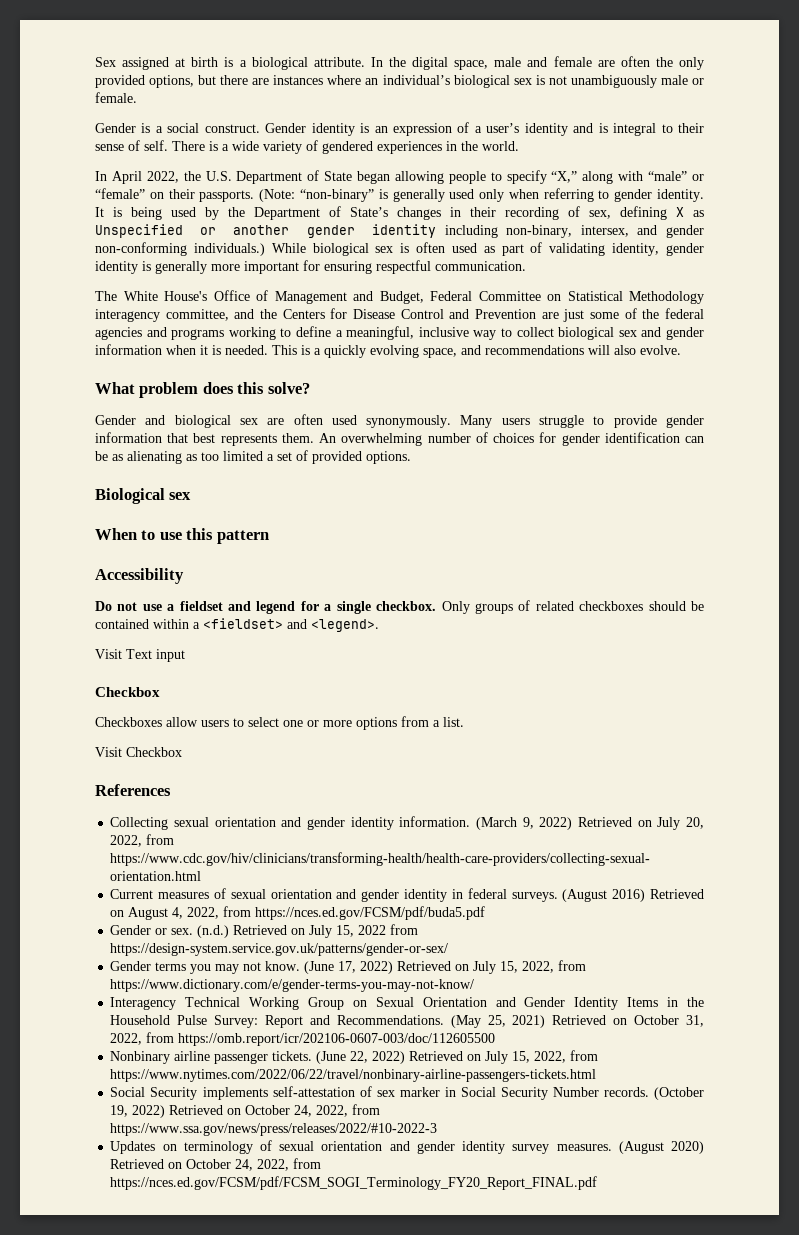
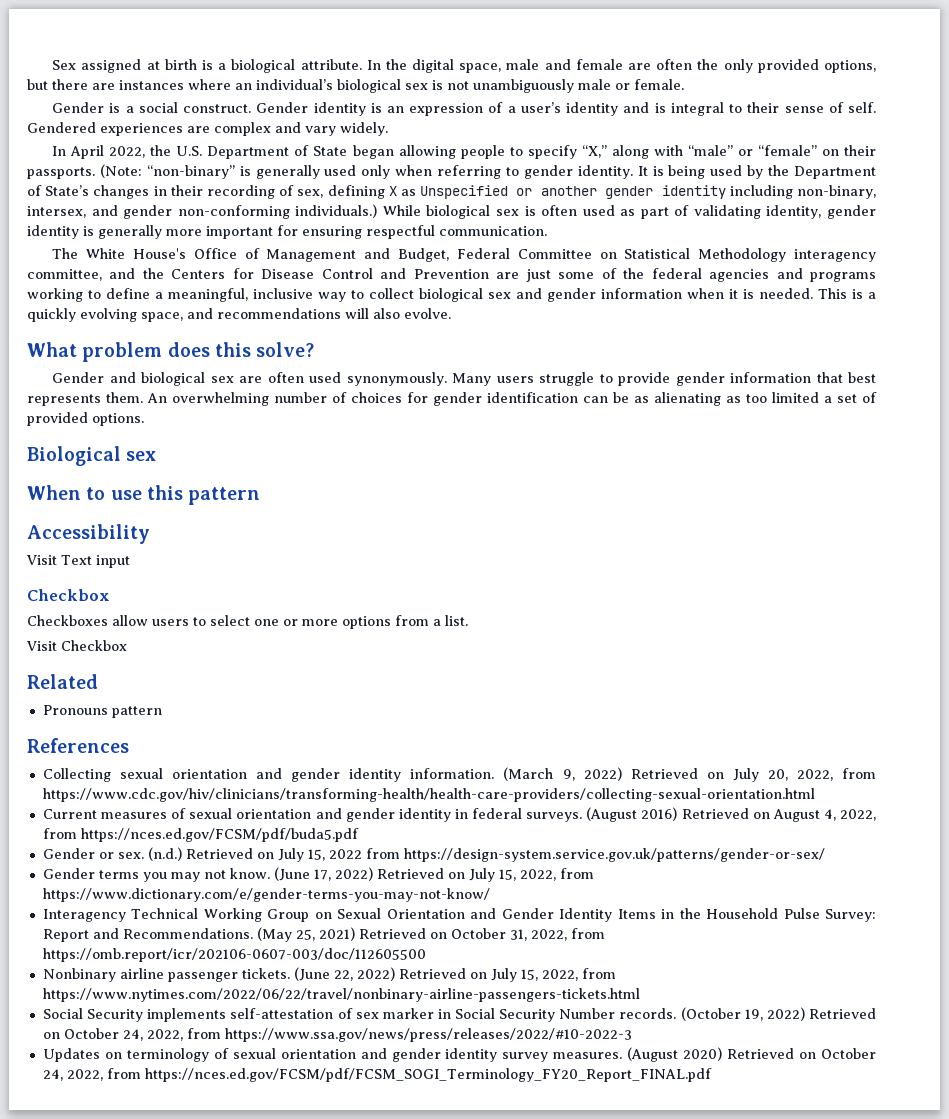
- There is a wide variety of gendered experiences in the world.
+ Gendered experiences are complex and vary widely.
- Do not use a fieldset and legend for a single checkbox. Only groups of related checkboxes should be contained within a <fieldset> and <legend>.
+ Related
+ Pronouns pattern

